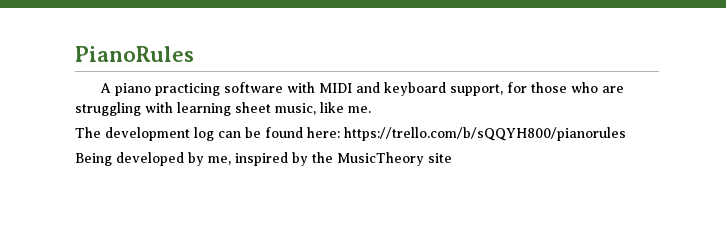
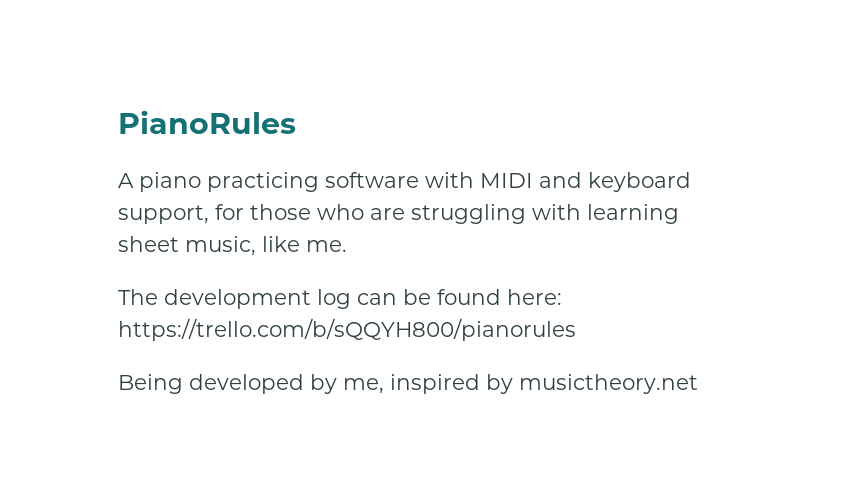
- Being developed by me, inspired by the MusicTheory site
+ Being developed by me, inspired by musictheory.net

